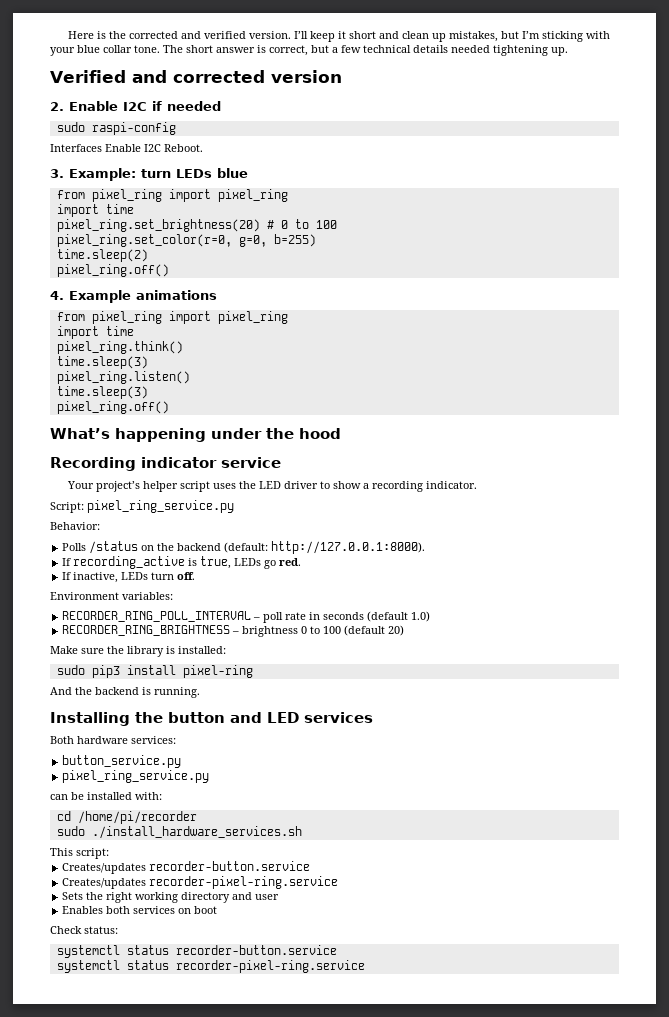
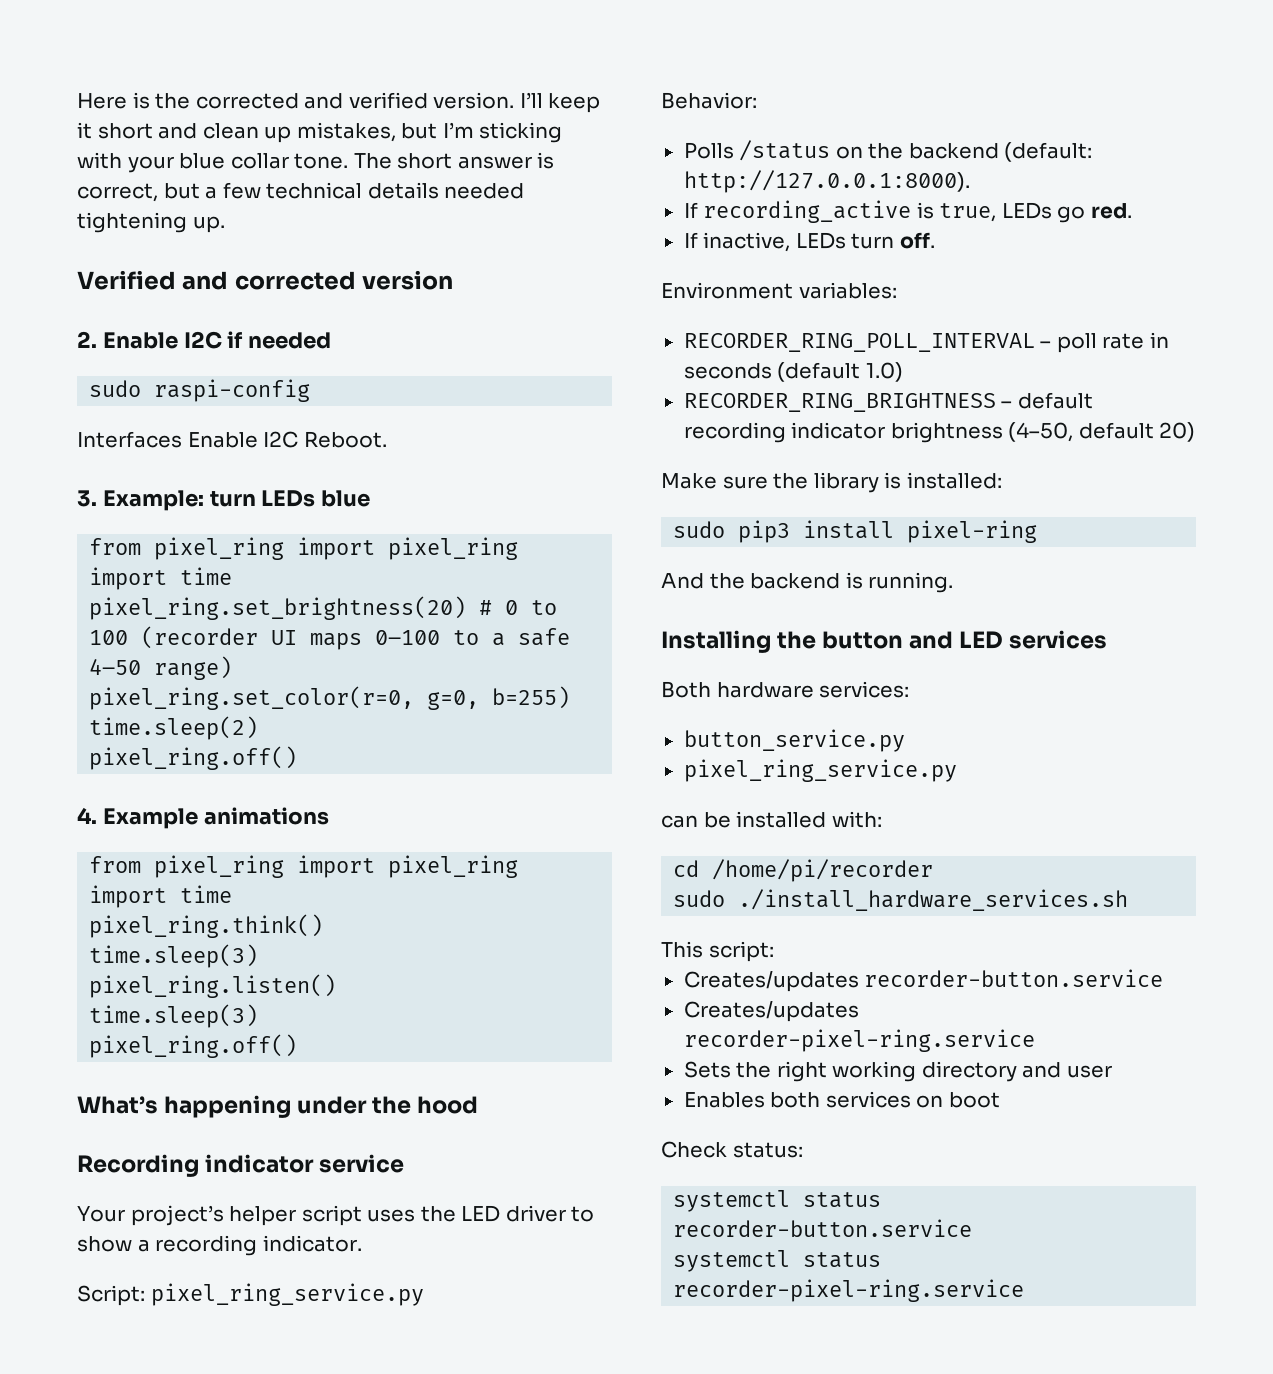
- pixel_ring.set_brightness(20) # 0 to 100
+ pixel_ring.set_brightness(20) # 0 to 100 (recorder UI maps 0–100 to a safe 4–50 range)
- RECORDER_RING_BRIGHTNESS – brightness 0 to 100 (default 20)
+ RECORDER_RING_BRIGHTNESS – default recording indicator brightness (4–50, default 20)

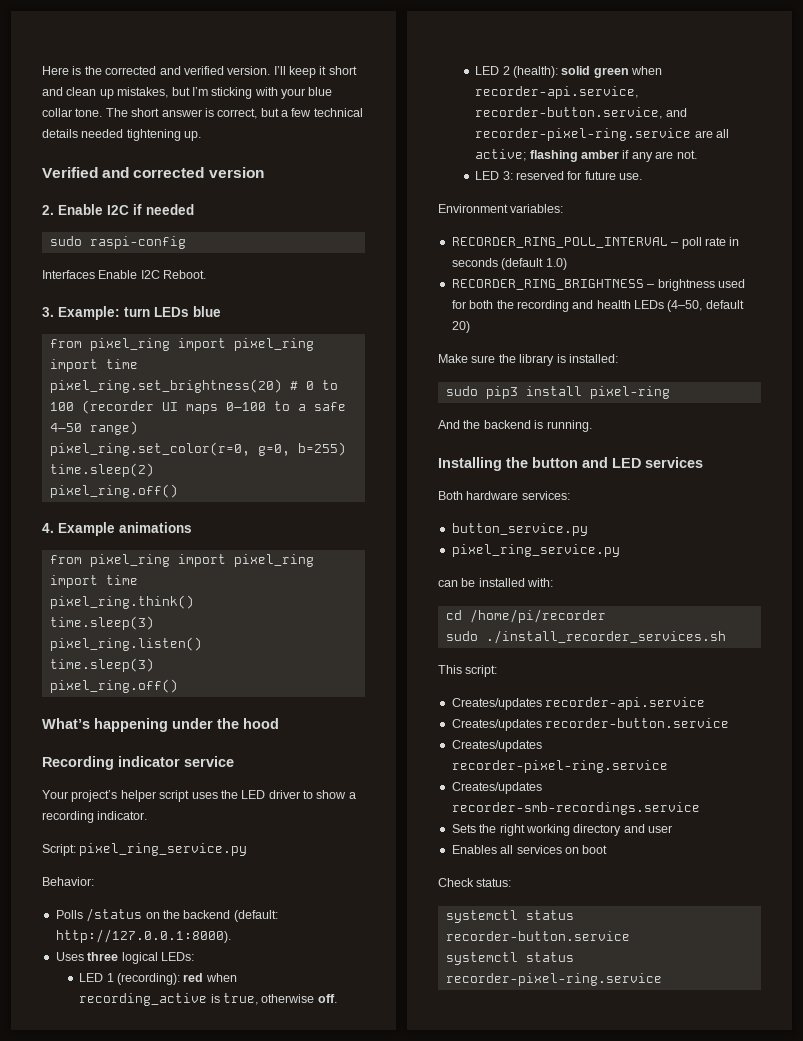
- If recording_active is true, LEDs go red.
- If inactive, LEDs turn off.
+ Uses three logical LEDs:
+ LED 1 (recording): red when recording_active is true, otherwise off.
+ LED 2 (health): solid green when recorder-api.service, recorder-button.service, and recorder-pixel-ring.service are all active; flashing amber if any are not.
+ LED 3: reserved for future use.
- RECORDER_RING_BRIGHTNESS – default recording indicator brightness (4–50, default 20)
+ RECORDER_RING_BRIGHTNESS – brightness used for both the recording and health LEDs (4–50, default 20)
- sudo ./install_hardware_services.sh
+ sudo ./install_recorder_services.sh
+ Creates/updates recorder-api.service
+ Creates/updates recorder-smb-recordings.service
- Enables both services on boot
+ Enables all services on boot

